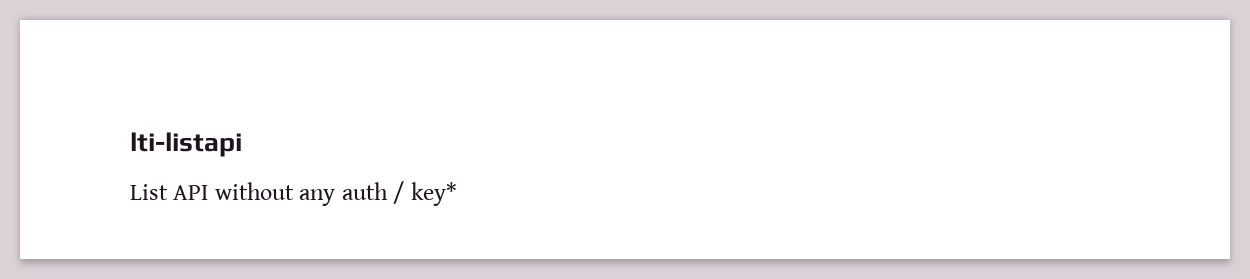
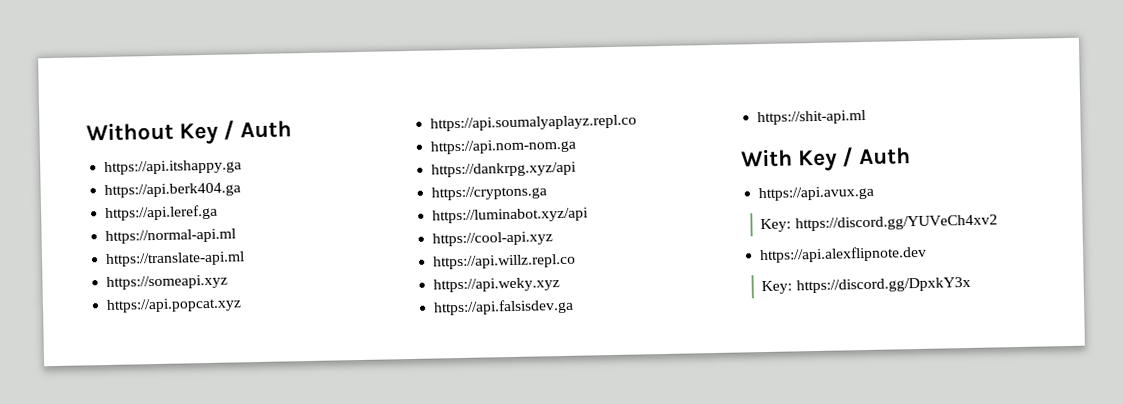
- lti-listapi
- List API without any auth / key*
+ Without Key / Auth
+ https://api.itshappy.ga
+ https://api.berk404.ga
+ https://api.leref.ga
+ https://normal-api.ml
+ https://translate-api.ml
+ https://someapi.xyz
+ https://api.popcat.xyz
+ https://api.soumalyaplayz.repl.co
+ https://api.nom-nom.ga
+ https://dankrpg.xyz/api
+ https://cryptons.ga
+ https://luminabot.xyz/api
+ https://cool-api.xyz
+ https://api.willz.repl.co
+ https://api.weky.xyz
+ https://api.falsisdev.ga
+ https://shit-api.ml
+ With Key / Auth
+ https://api.avux.ga
+ Key: https://discord.gg/YUVeCh4xv2
+ https://api.alexflipnote.dev
+ Key: https://discord.gg/DpxkY3x

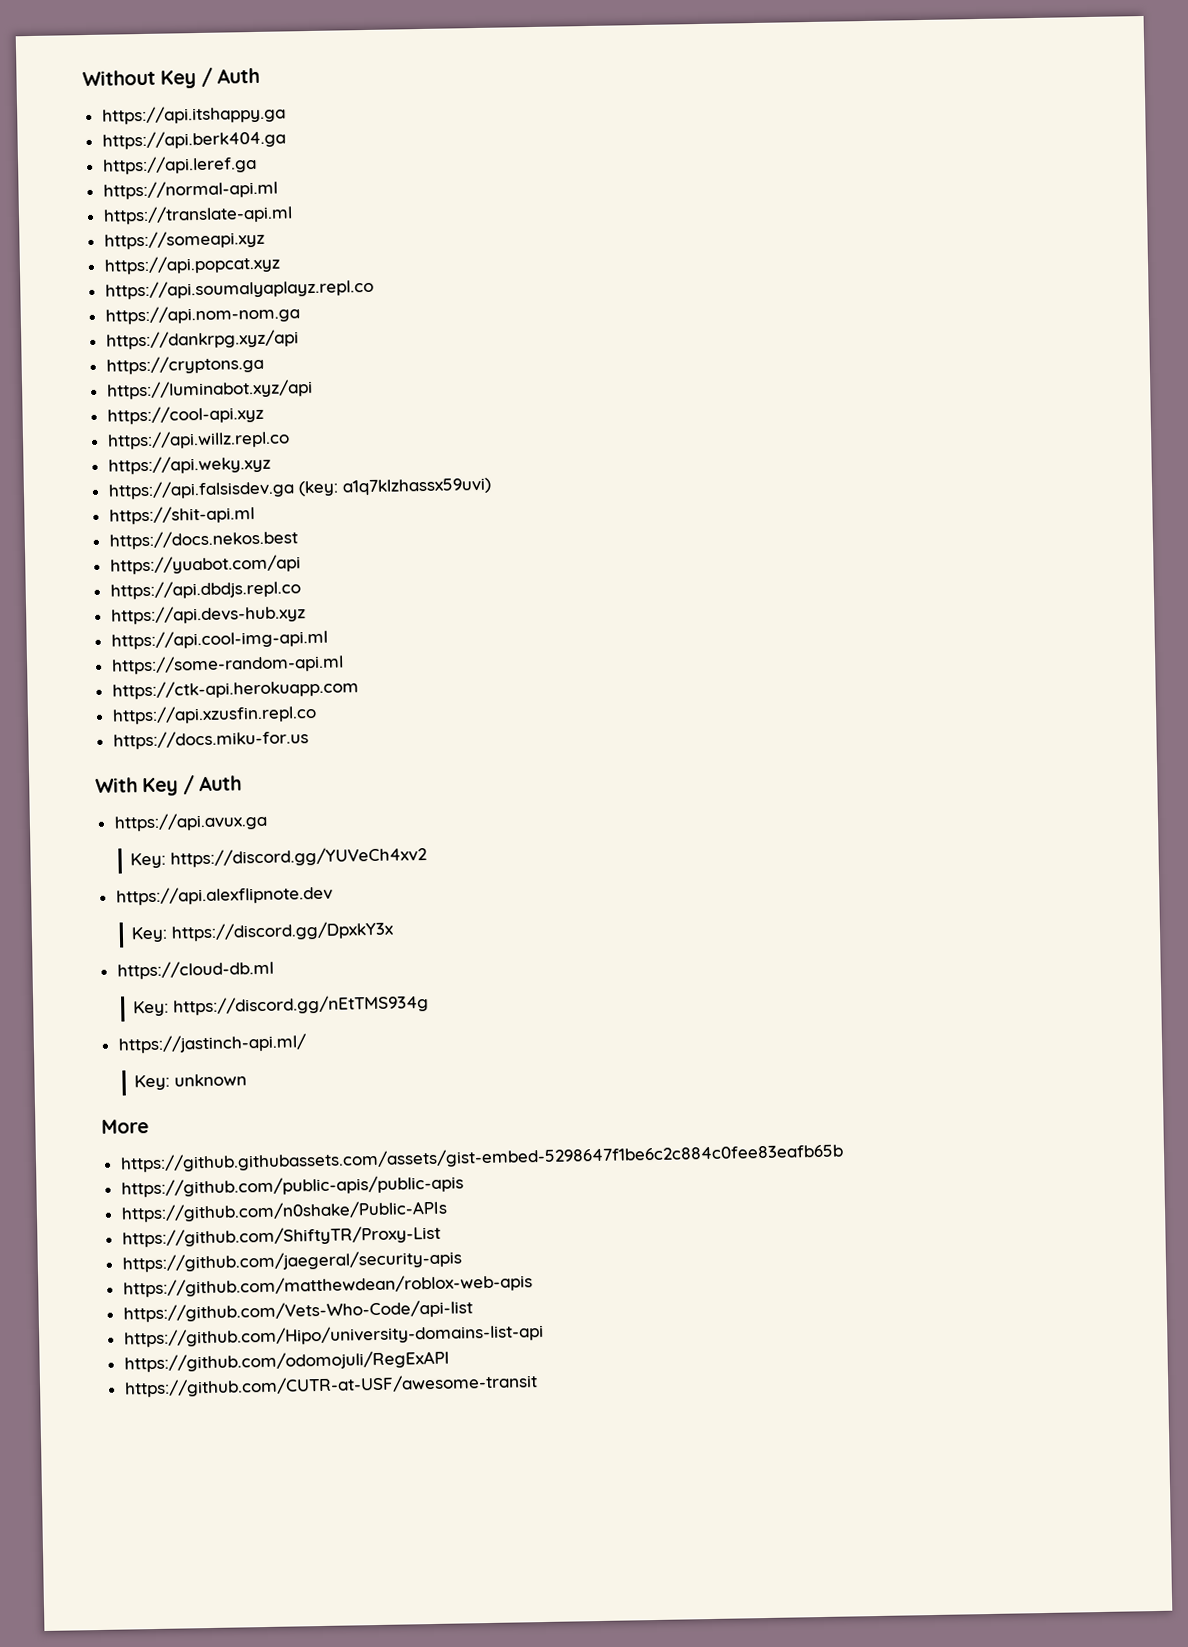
- https://api.falsisdev.ga
+ https://api.falsisdev.ga (key: a1q7klzhassx59uvi)
+ https://docs.nekos.best
+ https://yuabot.com/api
+ https://api.dbdjs.repl.co
+ https://api.devs-hub.xyz
+ https://api.cool-img-api.ml
+ https://some-random-api.ml
+ https://ctk-api.herokuapp.com
+ https://api.xzusfin.repl.co
+ https://docs.miku-for.us
+ https://cloud-db.ml
+ Key: https://discord.gg/nEtTMS934g
+ https://jastinch-api.ml/
+ Key: unknown
+ More
+ https://github.githubassets.com/assets/gist-embed-5298647f1be6c2c884c0fee83eafb65b
+ https://github.com/public-apis/public-apis
+ https://github.com/n0shake/Public-APIs
+ https://github.com/ShiftyTR/Proxy-List
+ https://github.com/jaegeral/security-apis
+ https://github.com/matthewdean/roblox-web-apis
+ https://github.com/Vets-Who-Code/api-list
+ https://github.com/Hipo/university-domains-list-api
+ https://github.com/odomojuli/RegExAPI
+ https://github.com/CUTR-at-USF/awesome-transit

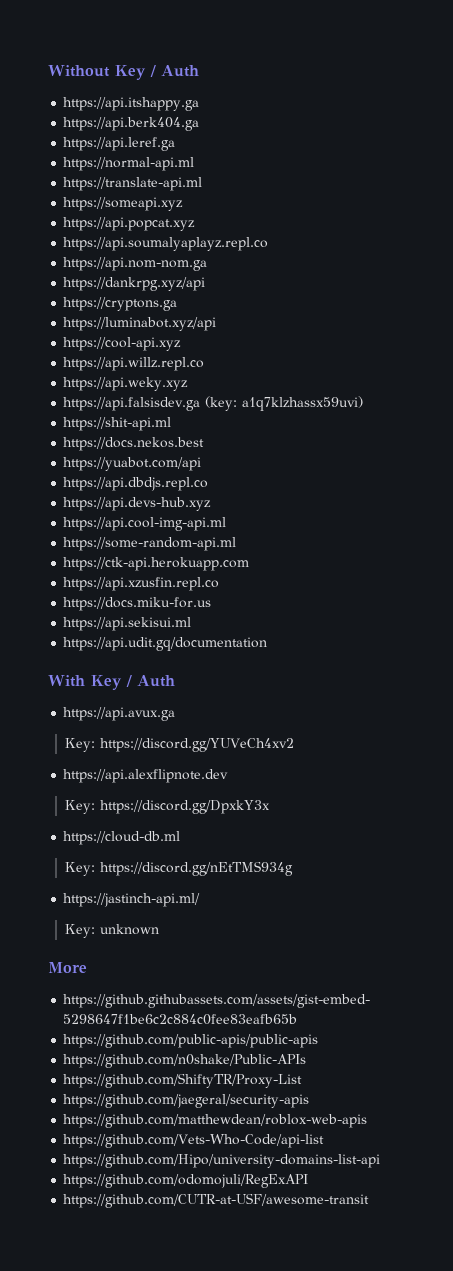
+ https://api.sekisui.ml
+ https://api.udit.gq/documentation

